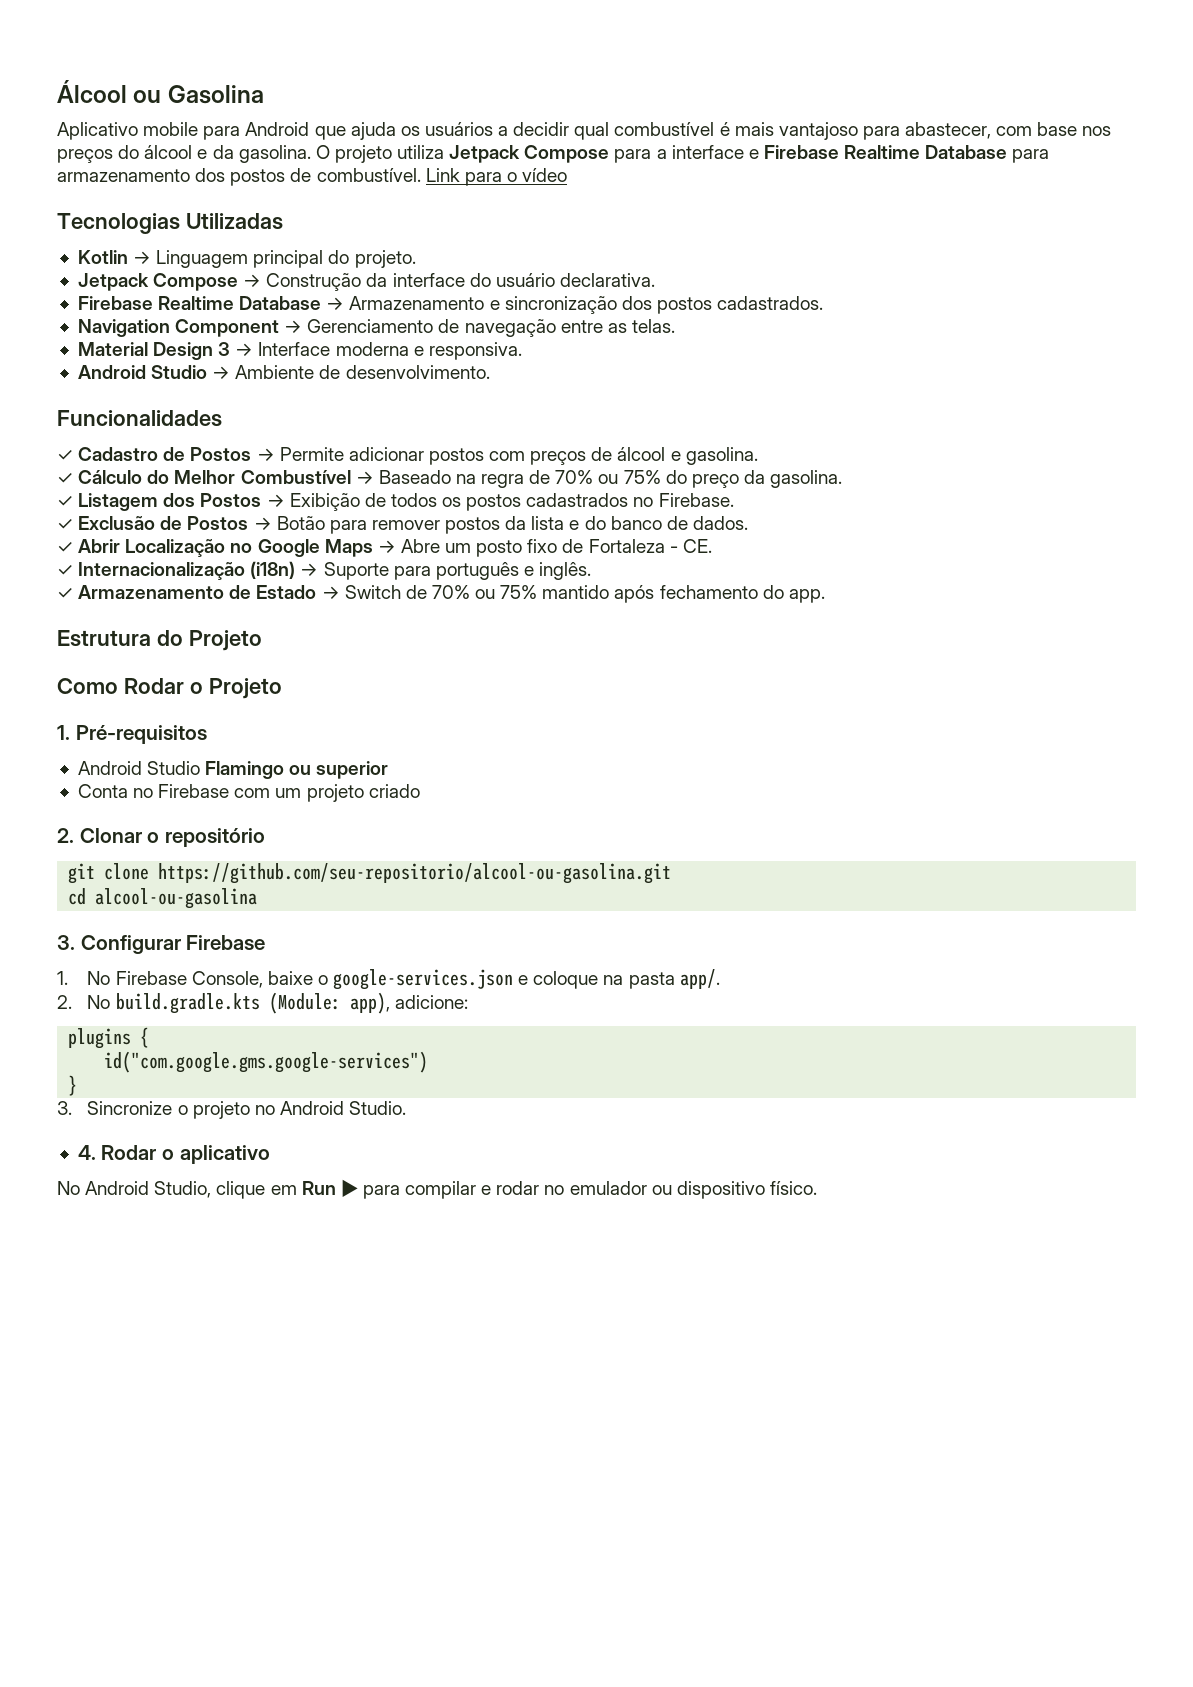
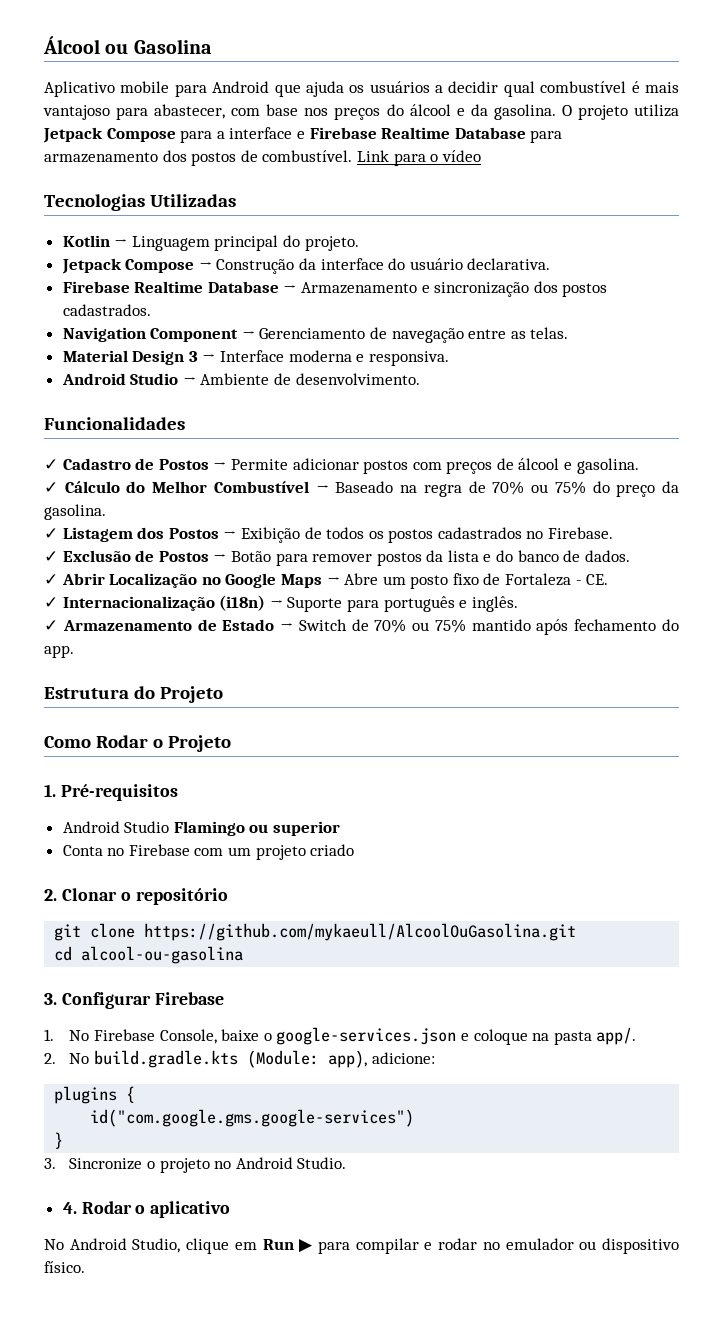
- git clone https://github.com/seu-repositorio/alcool-ou-gasolina.git
+ git clone https://github.com/mykaeull/AlcoolOuGasolina.git

